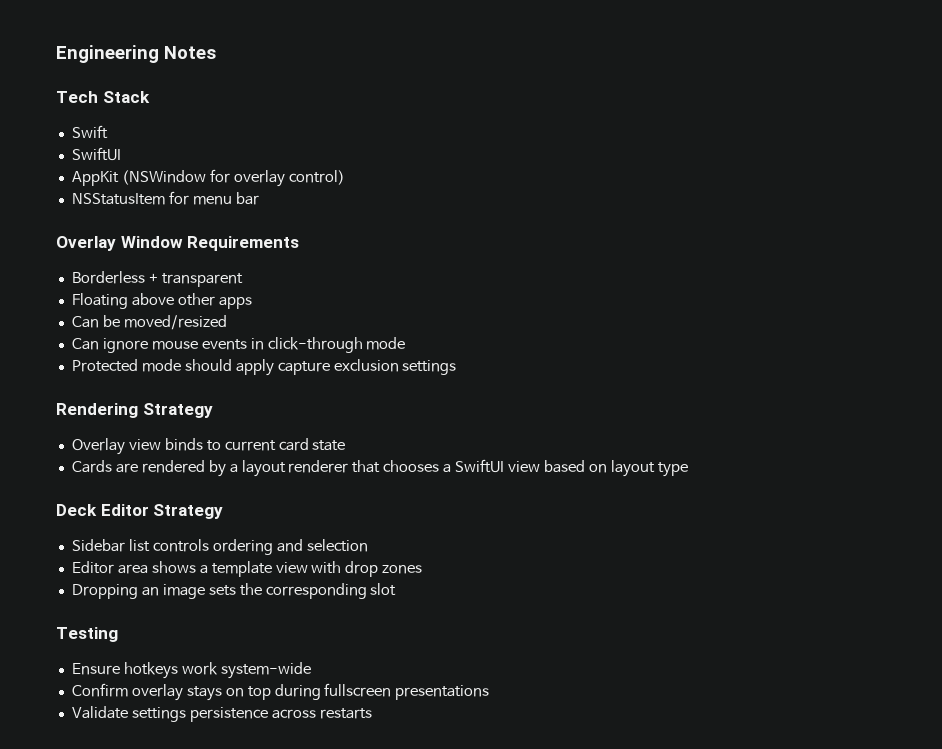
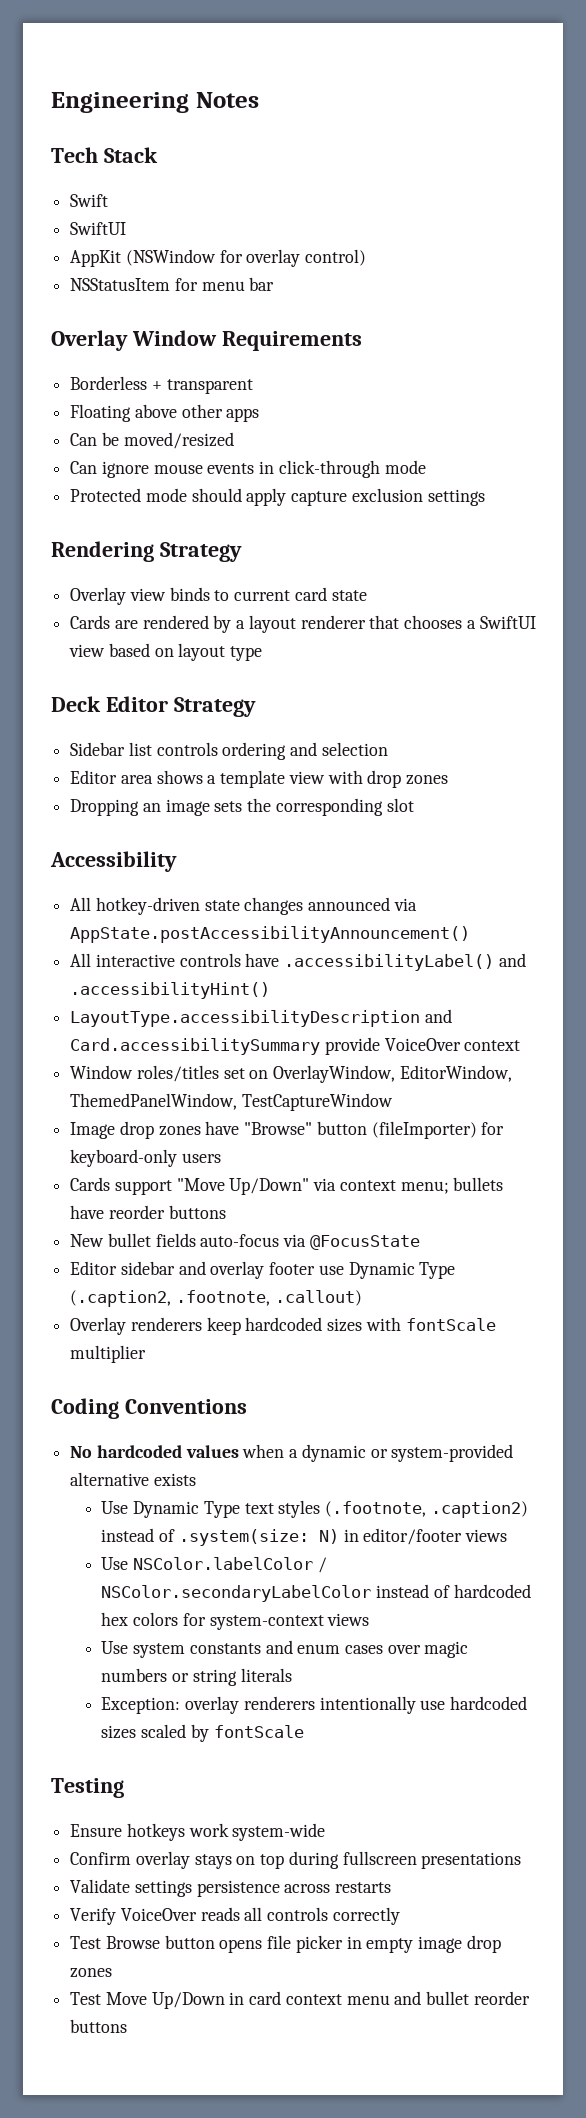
+ Accessibility
+ All hotkey-driven state changes announced via AppState.postAccessibilityAnnouncement()
+ All interactive controls have .accessibilityLabel() and .accessibilityHint()
+ LayoutType.accessibilityDescription and Card.accessibilitySummary provide VoiceOver context
+ Window roles/titles set on OverlayWindow, EditorWindow, ThemedPanelWindow, TestCaptureWindow
+ Image drop zones have "Browse" button (fileImporter) for keyboard-only users
+ Cards support "Move Up/Down" via context menu; bullets have reorder buttons
+ New bullet fields auto-focus via @FocusState
+ Editor sidebar and overlay footer use Dynamic Type (.caption2, .footnote, .callout)
+ Overlay renderers keep hardcoded sizes with fontScale multiplier
+ Coding Conventions
+ No hardcoded values when a dynamic or system-provided alternative exists
+ Use Dynamic Type text styles (.footnote, .caption2) instead of .system(size: N) in editor/footer views
+ Use NSColor.labelColor / NSColor.secondaryLabelColor instead of hardcoded hex colors for system-context views
+ Use system constants and enum cases over magic numbers or string literals
+ Exception: overlay renderers intentionally use hardcoded sizes scaled by fontScale
+ Verify VoiceOver reads all controls correctly
+ Test Browse button opens file picker in empty image drop zones
+ Test Move Up/Down in card context menu and bullet reorder buttons

